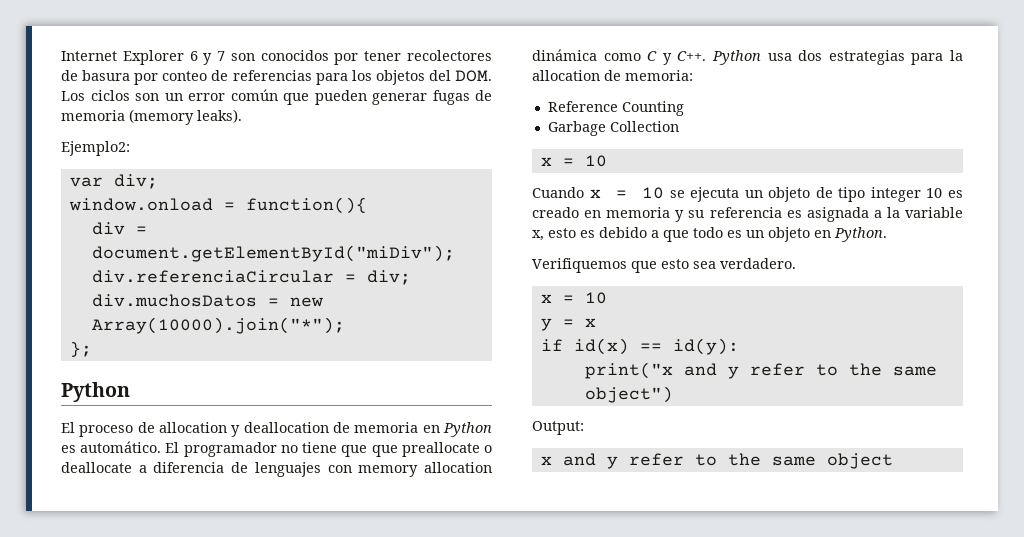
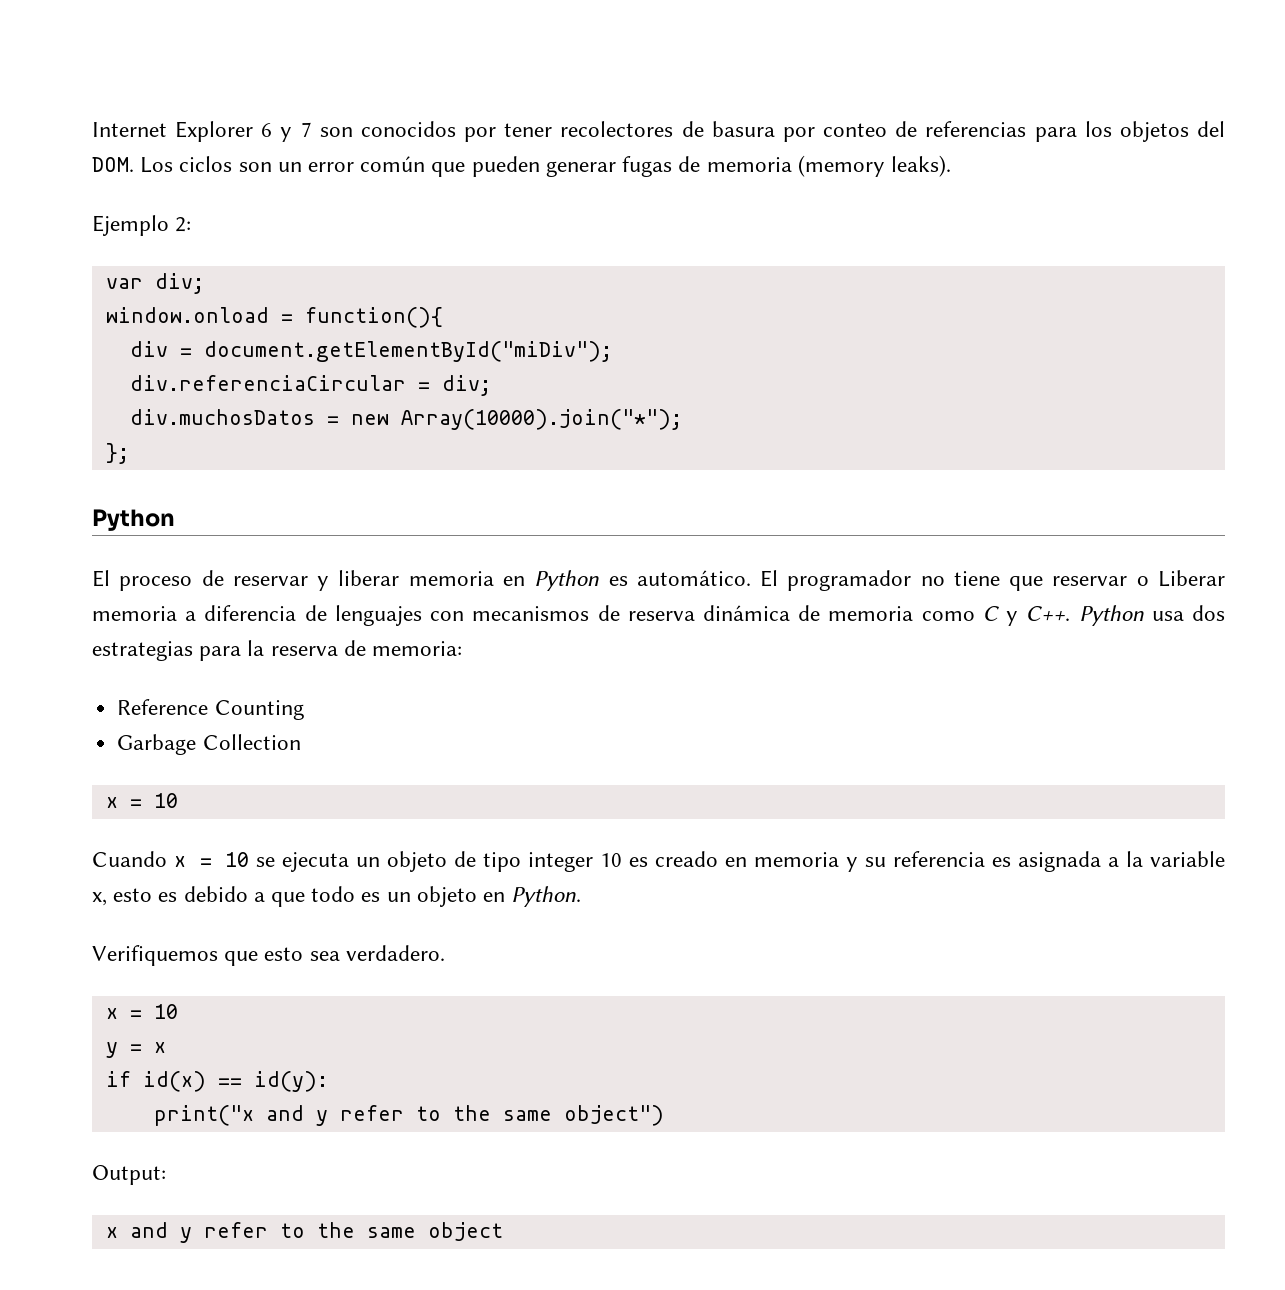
- Ejemplo2:
+ Ejemplo 2:
- El proceso de allocation y deallocation de memoria en Python es automático.
+ El proceso de reservar y liberar memoria en Python es automático.
- El programador no tiene que que preallocate o deallocate a diferencia de lenguajes con memory allocation dinámica como C y C++. Python usa dos estrategias para la allocation de memoria:
+ El programador no tiene que reservar o Liberar memoria a diferencia de lenguajes con mecanismos de reserva dinámica de memoria como C y C++. Python usa dos estrategias para la reserva de memoria:

